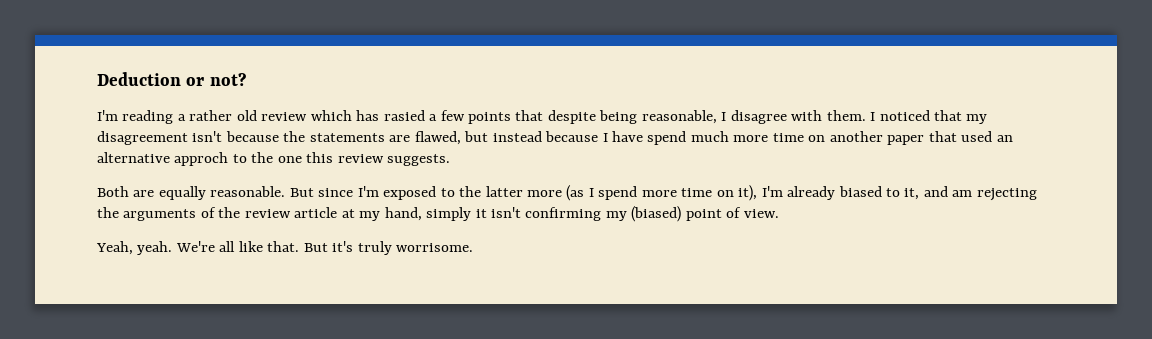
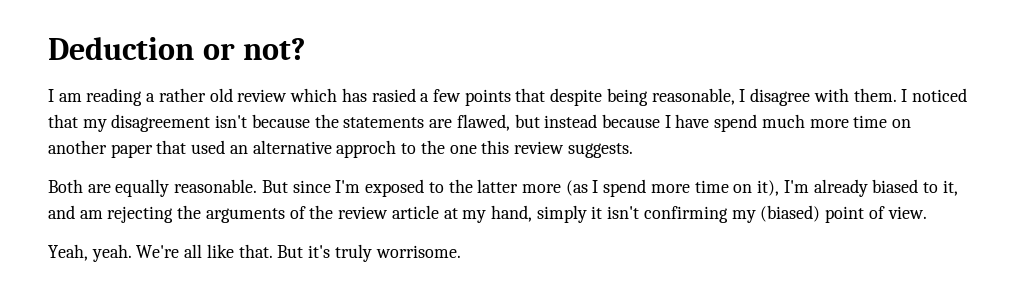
- I'm reading a rather old review which has rasied a few points that despite being reasonable, I disagree with them.
+ I am reading a rather old review which has rasied a few points that despite being reasonable, I disagree with them.

